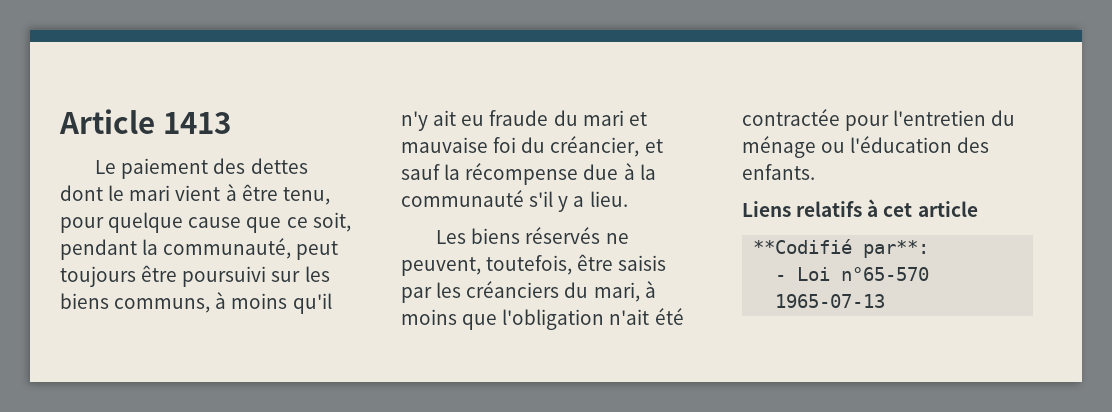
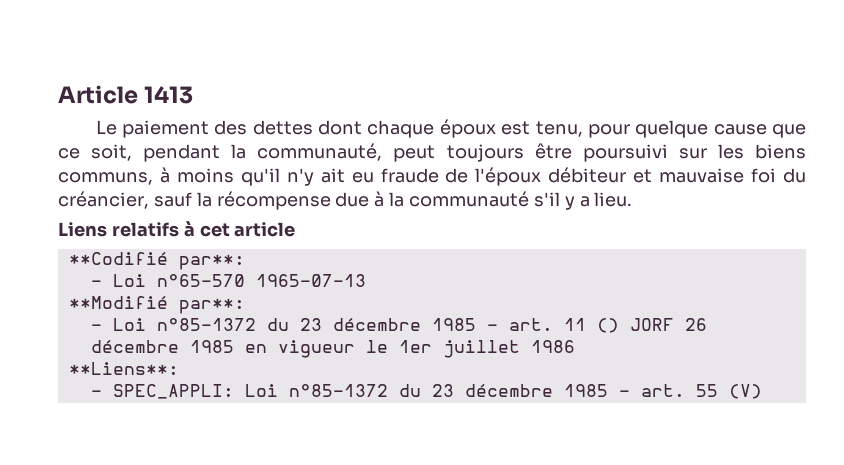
- Le paiement des dettes dont le mari vient à être tenu, pour quelque cause que ce soit, pendant la communauté, peut toujours être poursuivi sur les biens communs, à moins qu'il n'y ait eu fraude du mari et mauvaise foi du créancier, et sauf la récompense due à la communauté s'il y a lieu.
+ Le paiement des dettes dont chaque époux est tenu, pour quelque cause que ce soit, pendant la communauté, peut toujours être poursuivi sur les biens communs, à moins qu'il n'y ait eu fraude de l'époux débiteur et mauvaise foi du créancier, sauf la récompense due à la communauté s'il y a lieu.
- Les biens réservés ne peuvent, toutefois, être saisis par les créanciers du mari, à moins que l'obligation n'ait été contractée pour l'entretien du ménage ou l'éducation des enfants.
+ **Modifié par**:
+ - Loi n°85-1372 du 23 décembre 1985 - art. 11 () JORF 26 décembre 1985 en vigueur le 1er juillet 1986
+ **Liens**:
+ - SPEC_APPLI: Loi n°85-1372 du 23 décembre 1985 - art. 55 (V)

